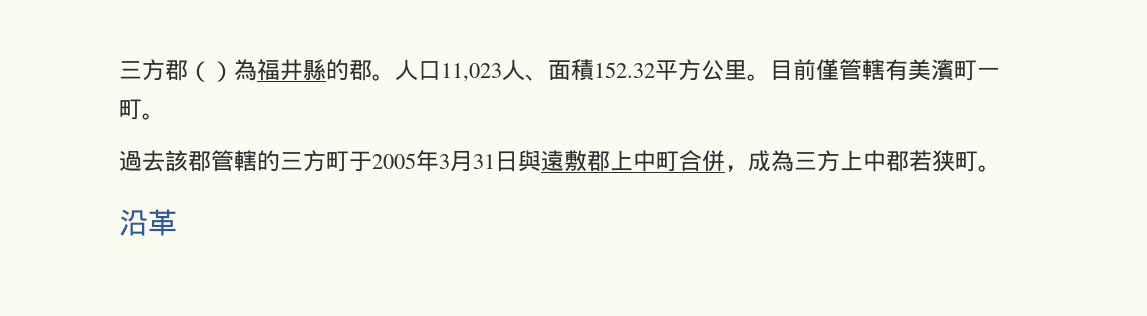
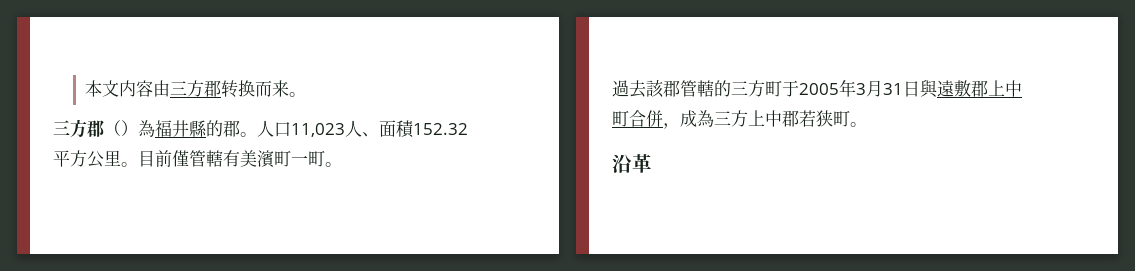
+ 本文内容由三方郡转换而来。

